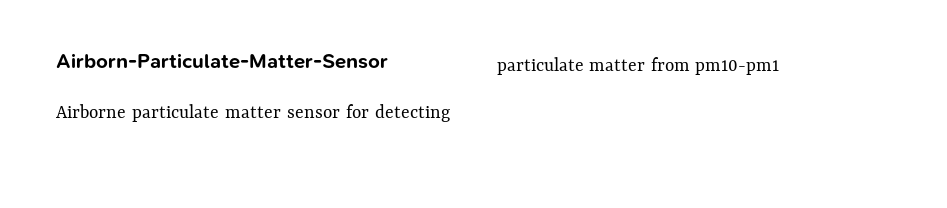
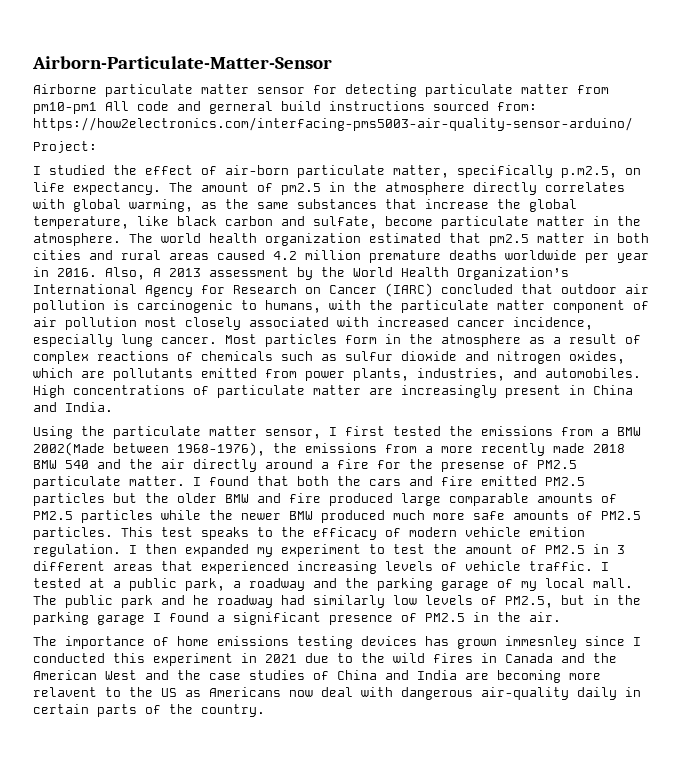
- Airborne particulate matter sensor for detecting particulate matter from pm10-pm1
+ Airborne particulate matter sensor for detecting particulate matter from pm10-pm1 All code and gerneral build instructions sourced from: https://how2electronics.com/interfacing-pms5003-air-quality-sensor-arduino/
+ Project:
+ I studied the effect of air-born particulate matter, specifically p.m2.5, on life expectancy. The amount of pm2.5 in the atmosphere directly correlates with global warming, as the same substances that increase the global temperature, like black carbon and sulfate, become particulate matter in the atmosphere. The world health organization estimated that pm2.5 matter in both cities and rural areas caused 4.2 million premature deaths worldwide per year in 2016. Also, A 2013 assessment by the World Health Organization’s International Agency for Research on Cancer (IARC) concluded that outdoor air pollution is carcinogenic to humans, with the particulate matter component of air pollution most closely associated with increased cancer incidence, especially lung cancer. Most particles form in the atmosphere as a result of complex reactions of chemicals such as sulfur dioxide and nitrogen oxides, which are pollutants emitted from power plants, industries, and automobiles. High concentrations of particulate matter are increasingly present in China and India.
+ Using the particulate matter sensor, I first tested the emissions from a BMW 2002(Made between 1968-1976), the emissions from a more recently made 2018 BMW 540 and the air directly around a fire for the presense of PM2.5 particulate matter. I found that both the cars and fire emitted PM2.5 particles but the older BMW and fire produced large comparable amounts of PM2.5 particles while the newer BMW produced much more safe amounts of PM2.5 particles. This test speaks to the efficacy of modern vehicle emition regulation. I then expanded my experiment to test the amount of PM2.5 in 3 different areas that experienced increasing levels of vehicle traffic. I tested at a public park, a roadway and the parking garage of my local mall. The public park and he roadway had similarly low levels of PM2.5, but in the parking garage I found a significant presence of PM2.5 in the air.
+ The importance of home emissions testing devices has grown immesnley since I conducted this experiment in 2021 due to the wild fires in Canada and the American West and the case studies of China and India are becoming more relavent to the US as Americans now deal with dangerous air-quality daily in certain parts of the country.

